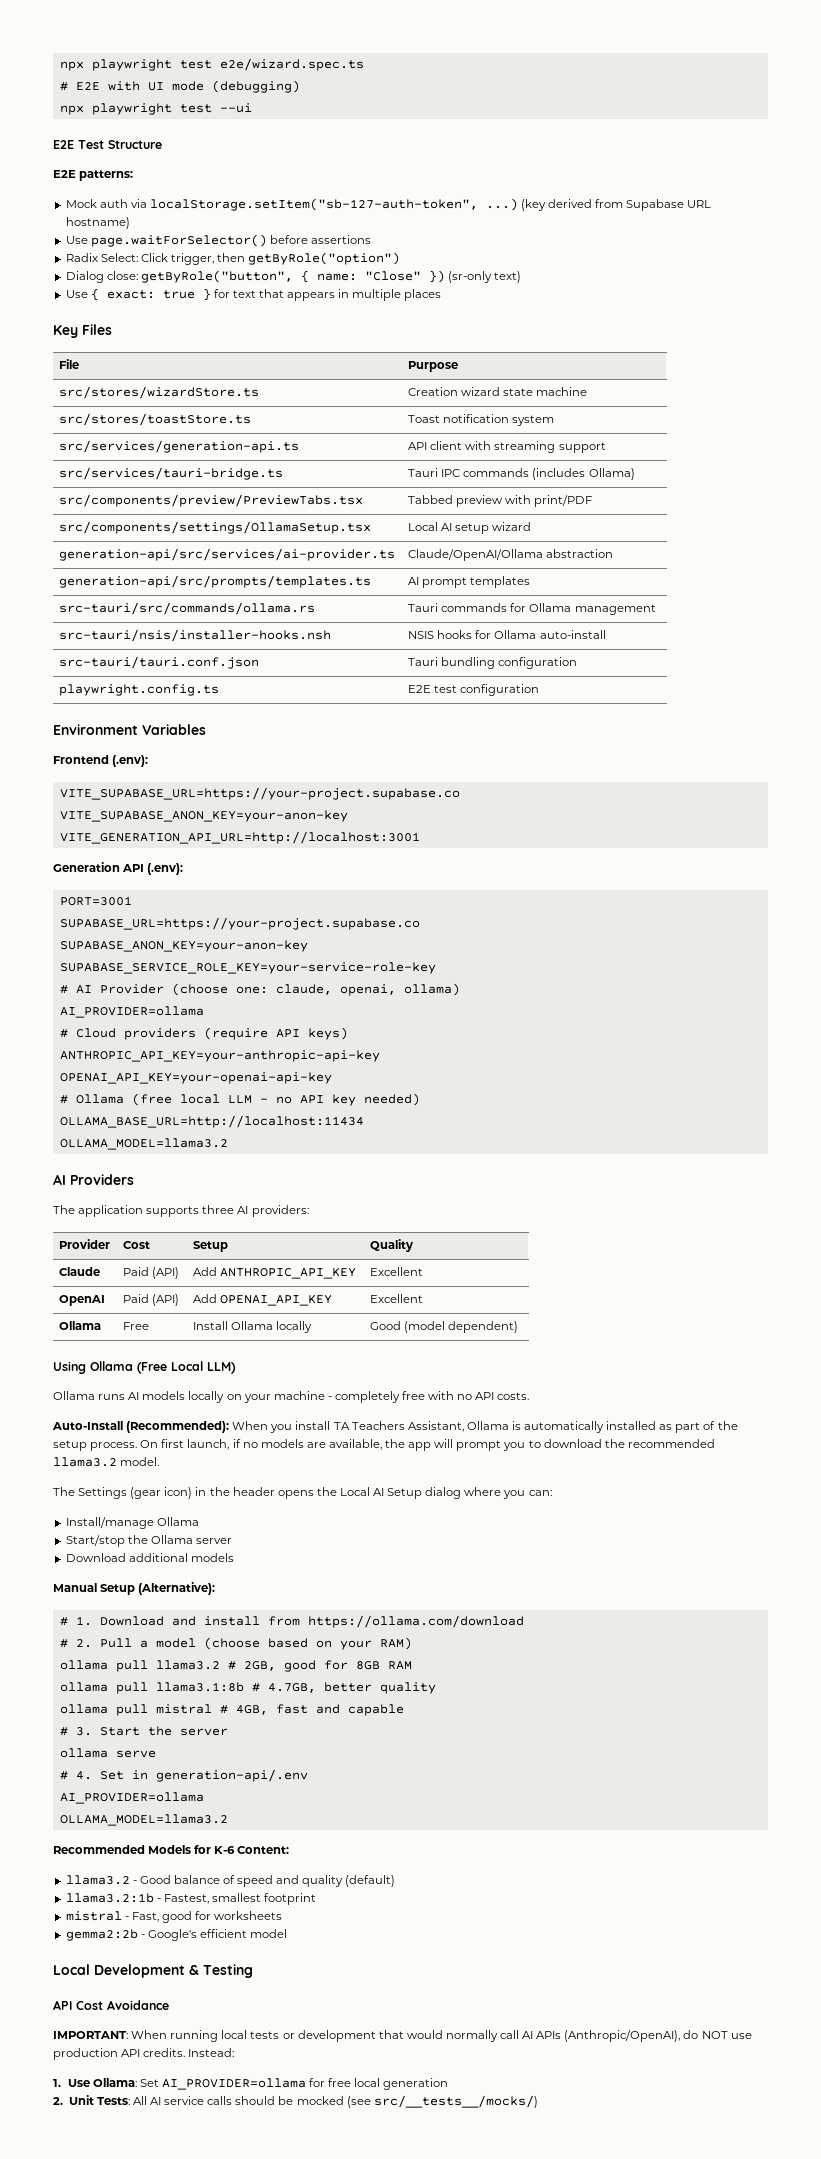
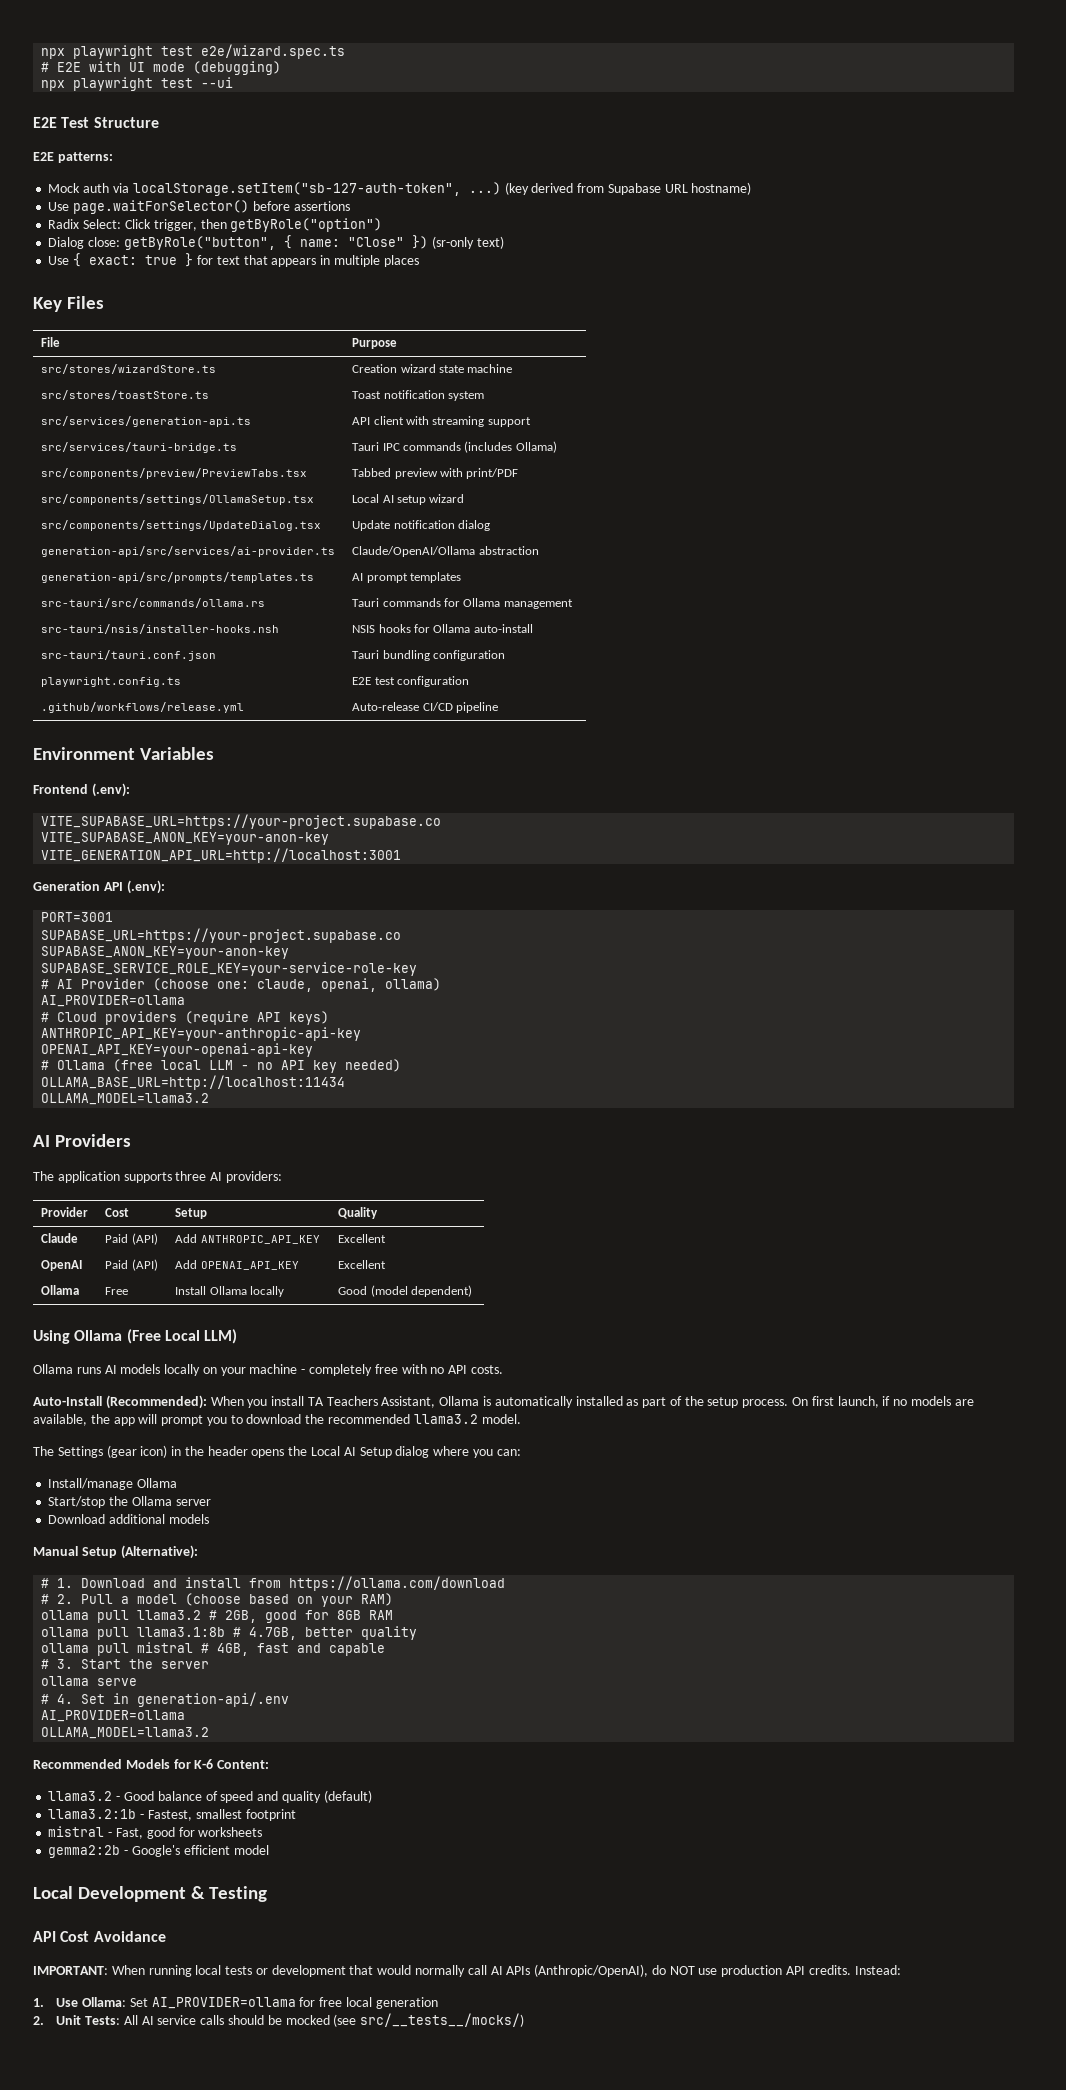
+ src/components/settings/UpdateDialog.tsx | Update notification dialog
+ .github/workflows/release.yml | Auto-release CI/CD pipeline

